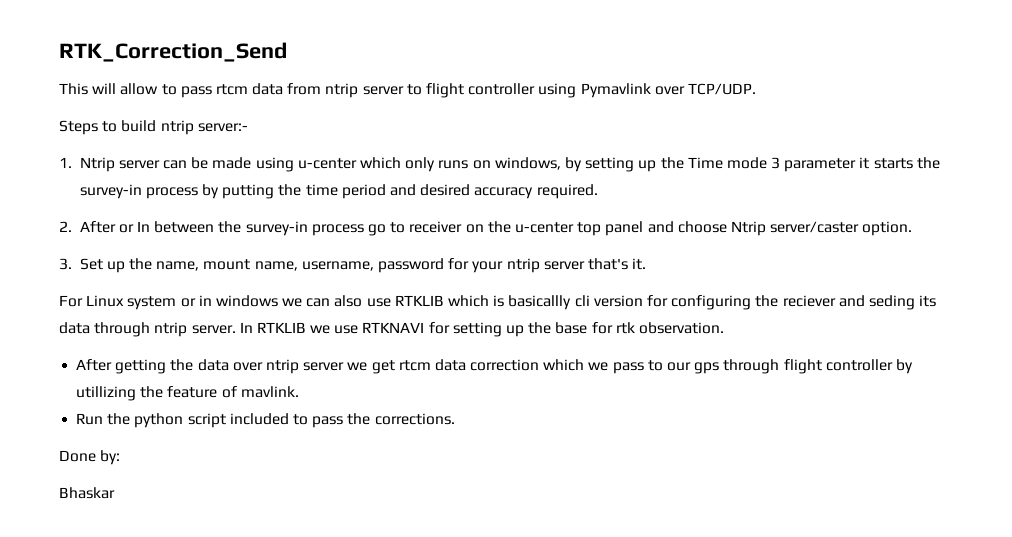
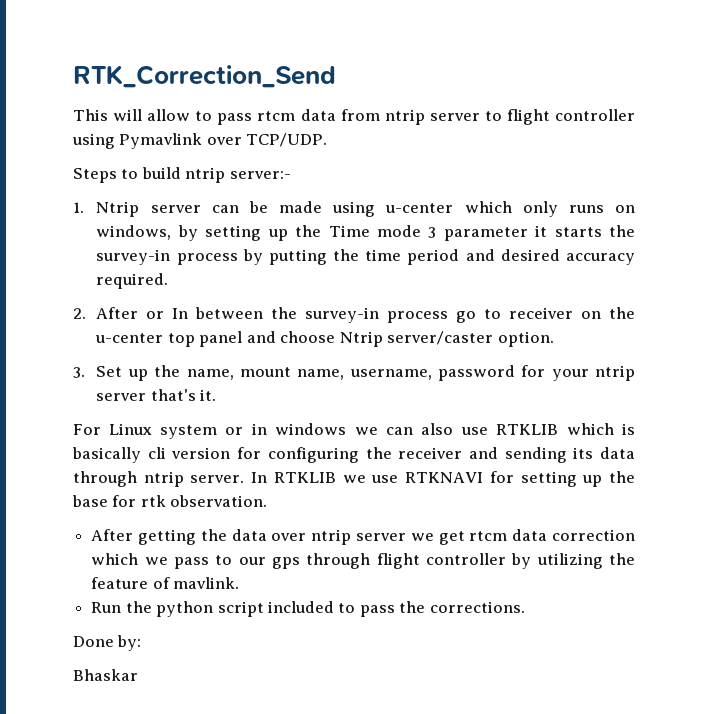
- For Linux system or in windows we can also use RTKLIB which is basicallly cli version for configuring the reciever and seding its data through ntrip server.
+ For Linux system or in windows we can also use RTKLIB which is basically cli version for configuring the receiver and sending its data through ntrip server.
- After getting the data over ntrip server we get rtcm data correction which we pass to our gps through flight controller by utillizing the feature of mavlink.
+ After getting the data over ntrip server we get rtcm data correction which we pass to our gps through flight controller by utilizing the feature of mavlink.

